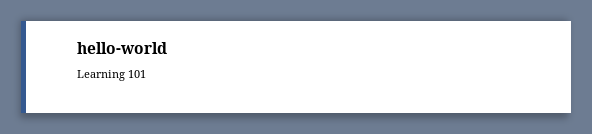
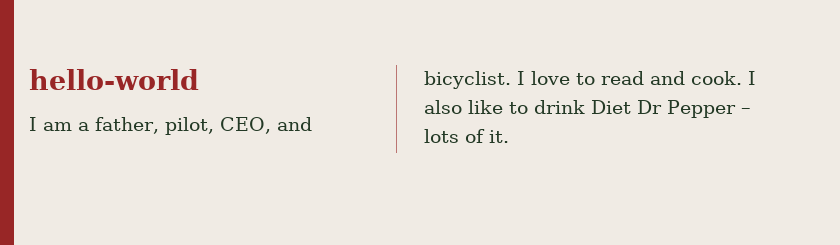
- Learning 101
+ I am a father, pilot, CEO, and bicyclist. I love to read and cook. I also like to drink Diet Dr Pepper – lots of it.

